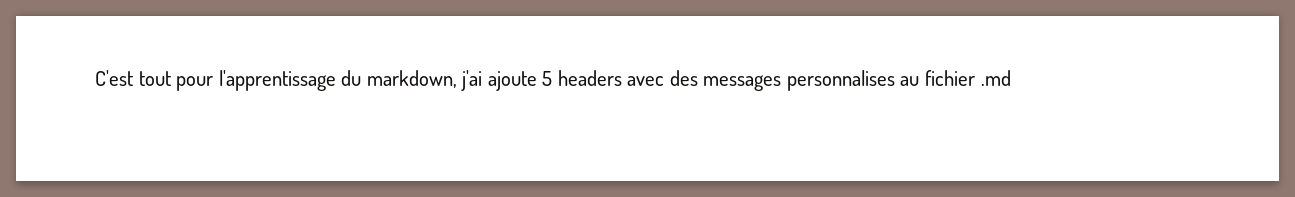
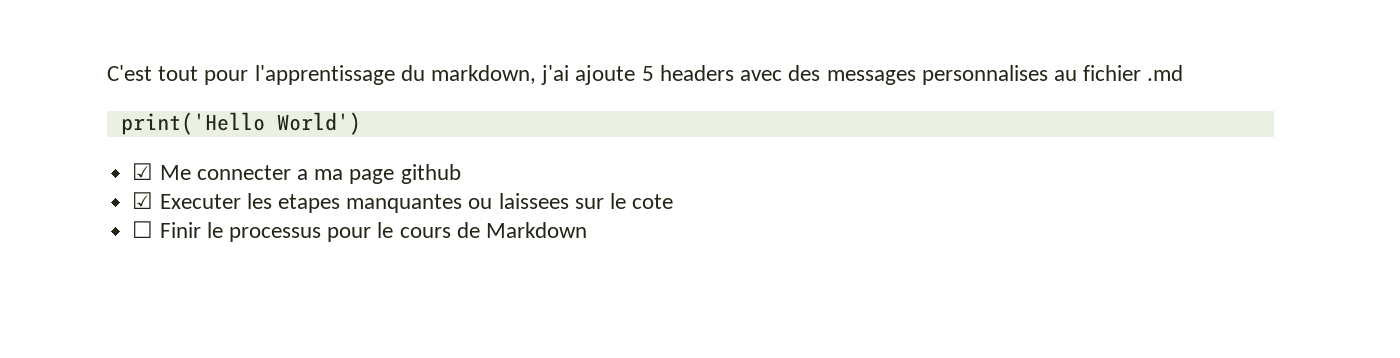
+ print('Hello World')
+ ☑ Me connecter a ma page github
+ ☑ Executer les etapes manquantes ou laissees sur le cote
+ ☐ Finir le processus pour le cours de Markdown

